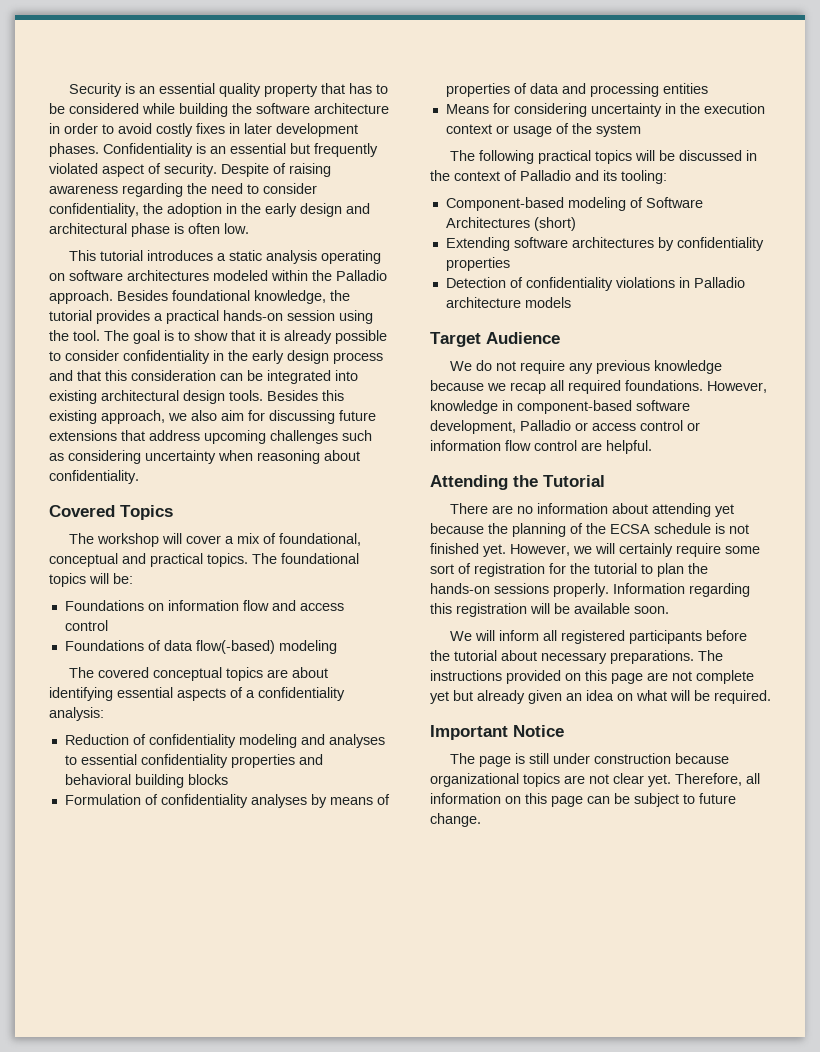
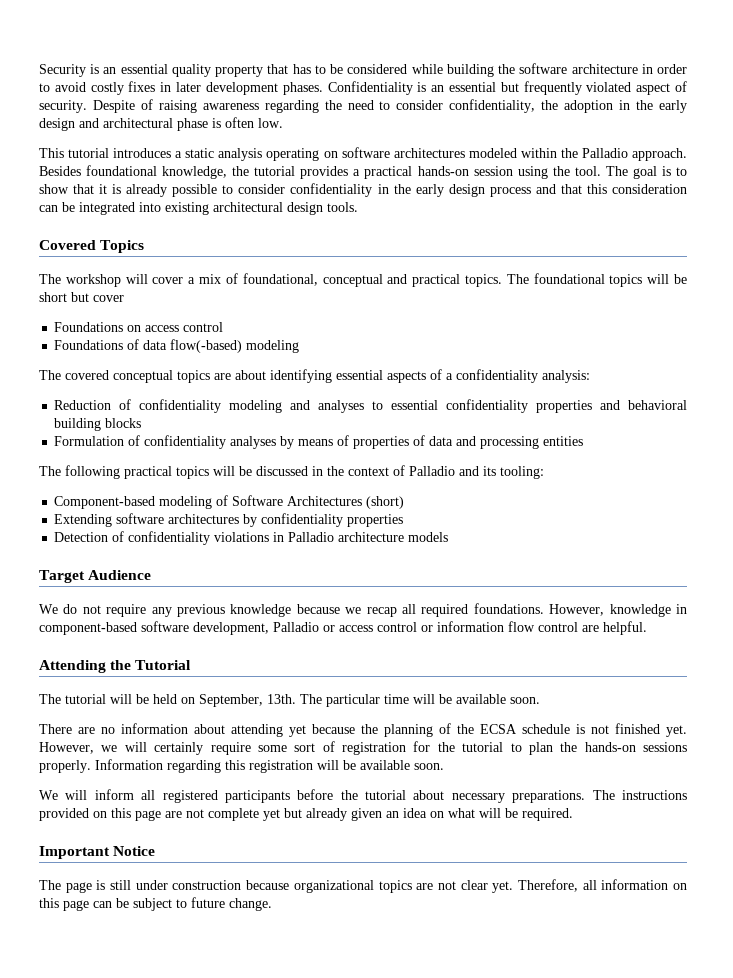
- Besides this existing approach, we also aim for discussing future extensions that address upcoming challenges such as considering uncertainty when reasoning about confidentiality.
- The foundational topics will be:
+ The foundational topics will be short but cover
- Foundations on information flow and access control
+ Foundations on access control
- Means for considering uncertainty in the execution context or usage of the system
+ The tutorial will be held on September, 13th. The particular time will be available soon.

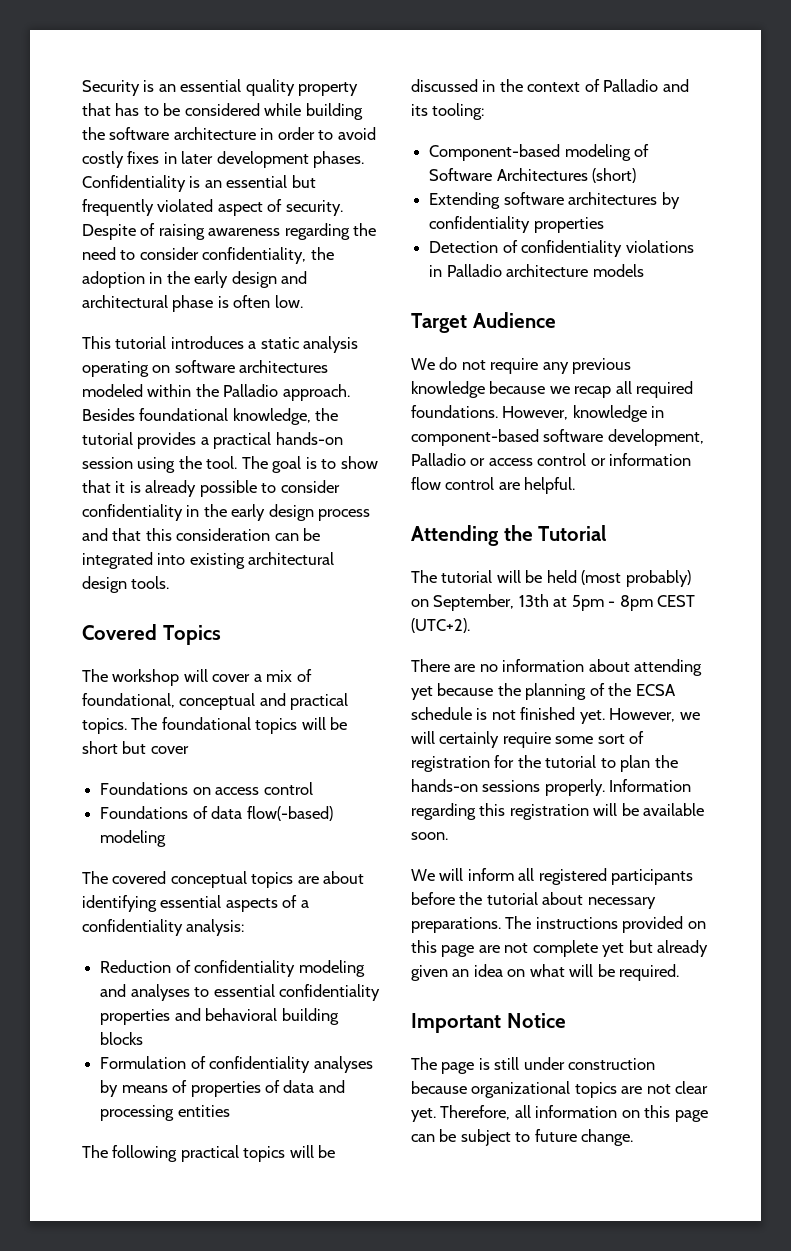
- The tutorial will be held on September, 13th. The particular time will be available soon.
+ The tutorial will be held (most probably) on September, 13th at 5pm - 8pm CEST (UTC+2).

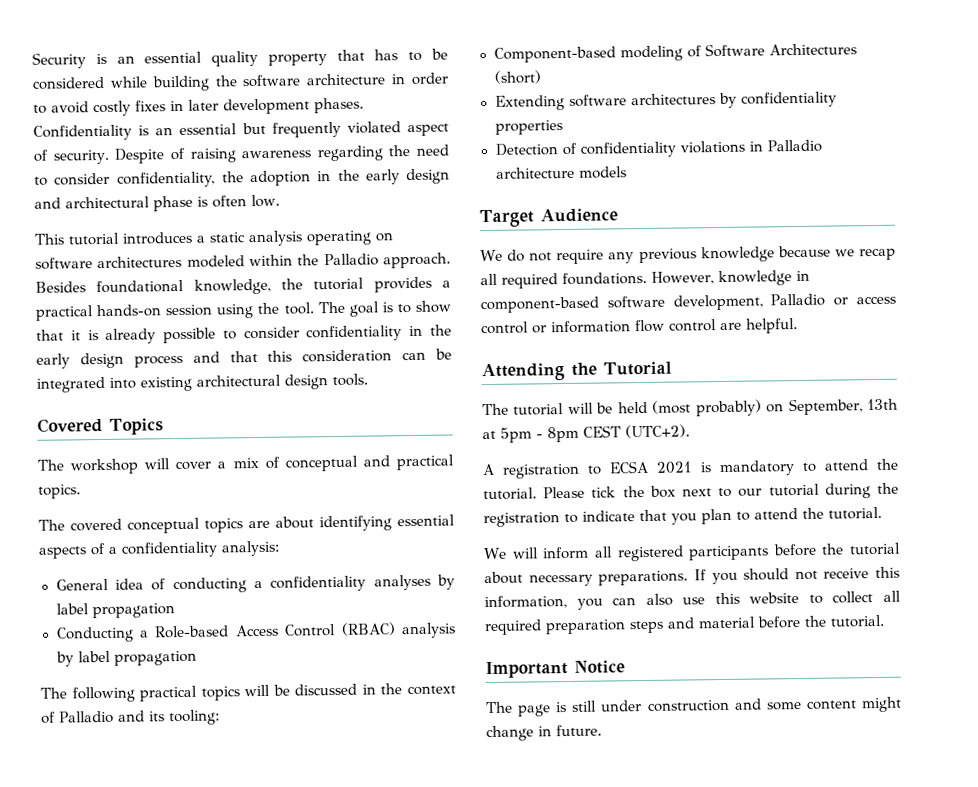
- The workshop will cover a mix of foundational, conceptual and practical topics. The foundational topics will be short but cover
- Foundations on access control
- Foundations of data flow(-based) modeling
+ The workshop will cover a mix of conceptual and practical topics.
- Reduction of confidentiality modeling and analyses to essential confidentiality properties and behavioral building blocks
- Formulation of confidentiality analyses by means of properties of data and processing entities
+ General idea of conducting a confidentiality analyses by label propagation
+ Conducting a Role-based Access Control (RBAC) analysis by label propagation
- There are no information about attending yet because the planning of the ECSA schedule is not finished yet. However, we will certainly require some sort of registration for the tutorial to plan the hands-on sessions properly. Information regarding this registration will be available soon.
+ A registration to ECSA 2021 is mandatory to attend the tutorial. Please tick the box next to our tutorial during the registration to indicate that you plan to attend the tutorial.
- The instructions provided on this page are not complete yet but already given an idea on what will be required.
+ If you should not receive this information, you can also use this website to collect all required preparation steps and material before the tutorial.
- The page is still under construction because organizational topics are not clear yet. Therefore, all information on this page can be subject to future change.
+ The page is still under construction and some content might change in future.

